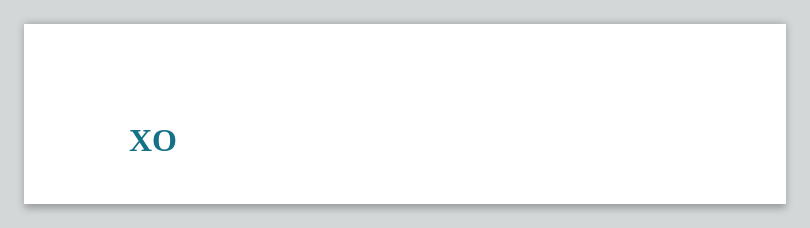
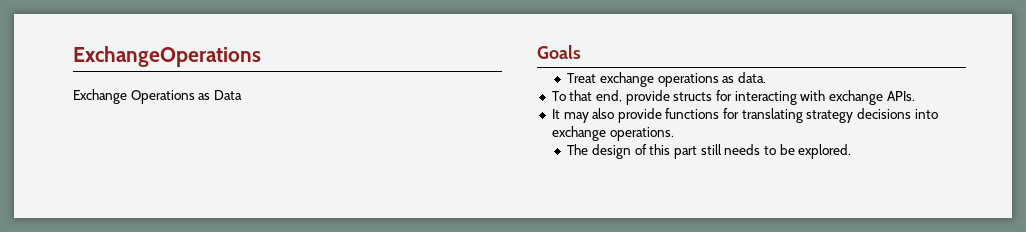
- XO
+ ExchangeOperations
+ Exchange Operations as Data
+ Goals
+ Treat exchange operations as data.
+ To that end, provide structs for interacting with exchange APIs.
+ It may also provide functions for translating strategy decisions into exchange operations.
+ The design of this part still needs to be explored.

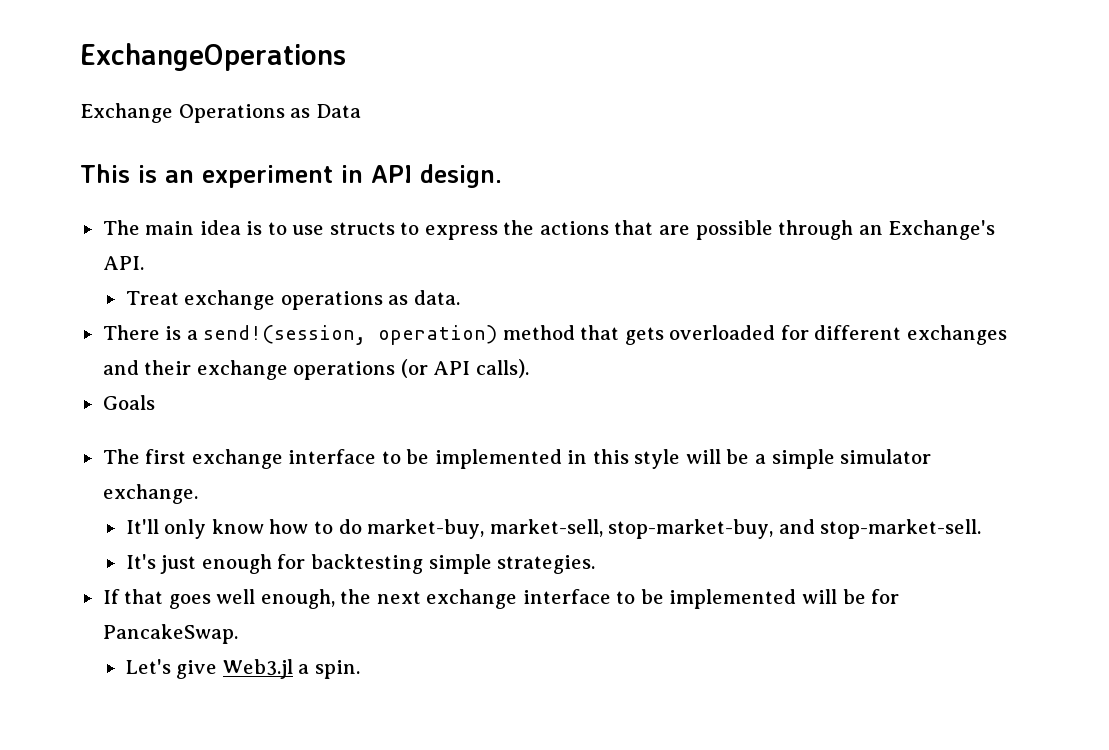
- Goals
+ This is an experiment in API design.
+ The main idea is to use structs to express the actions that are possible through an Exchange's API.
- To that end, provide structs for interacting with exchange APIs.
- It may also provide functions for translating strategy decisions into exchange operations.
- The design of this part still needs to be explored.
+ There is a send!(session, operation) method that gets overloaded for different exchanges and their exchange operations (or API calls).
+ Goals
+ The first exchange interface to be implemented in this style will be a simple simulator exchange.
+ It'll only know how to do market-buy, market-sell, stop-market-buy, and stop-market-sell.
+ It's just enough for backtesting simple strategies.
+ If that goes well enough, the next exchange interface to be implemented will be for PancakeSwap.
+ Let's give Web3.jl a spin.

